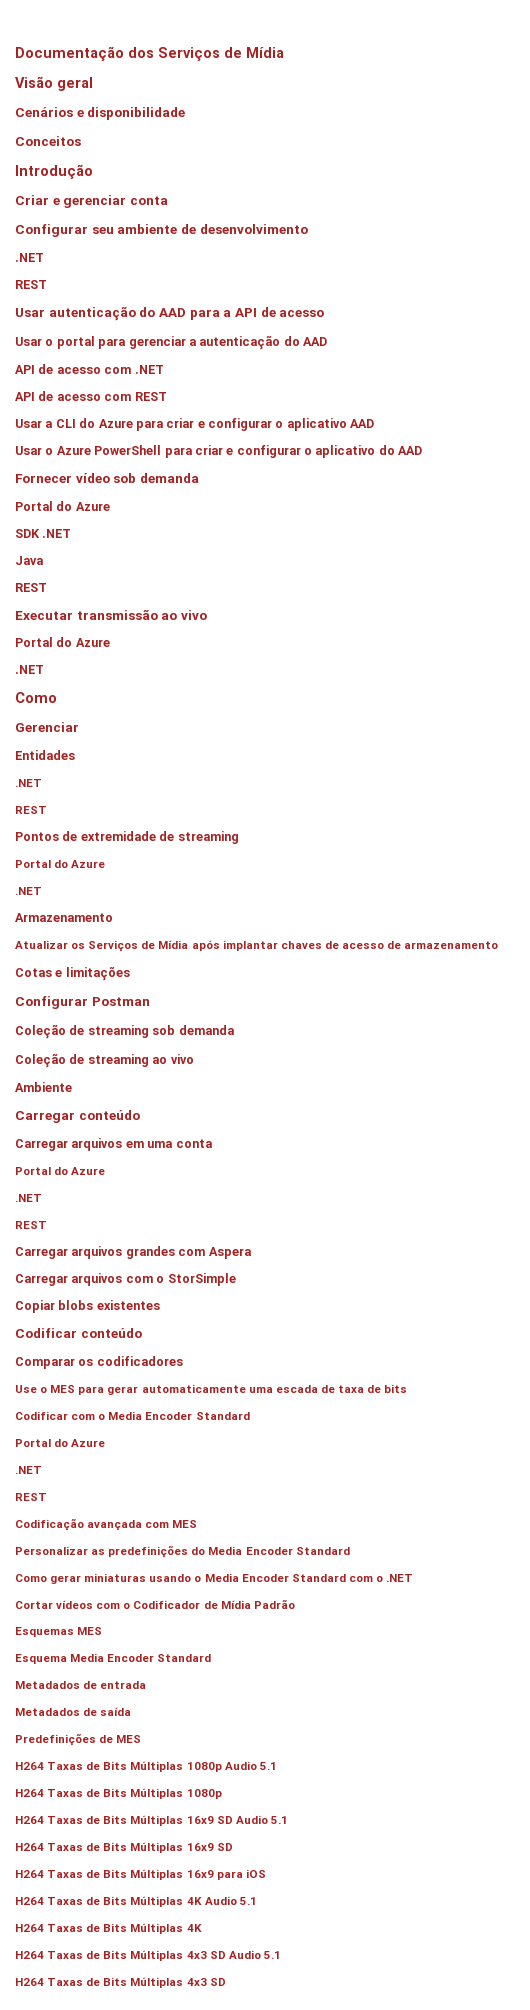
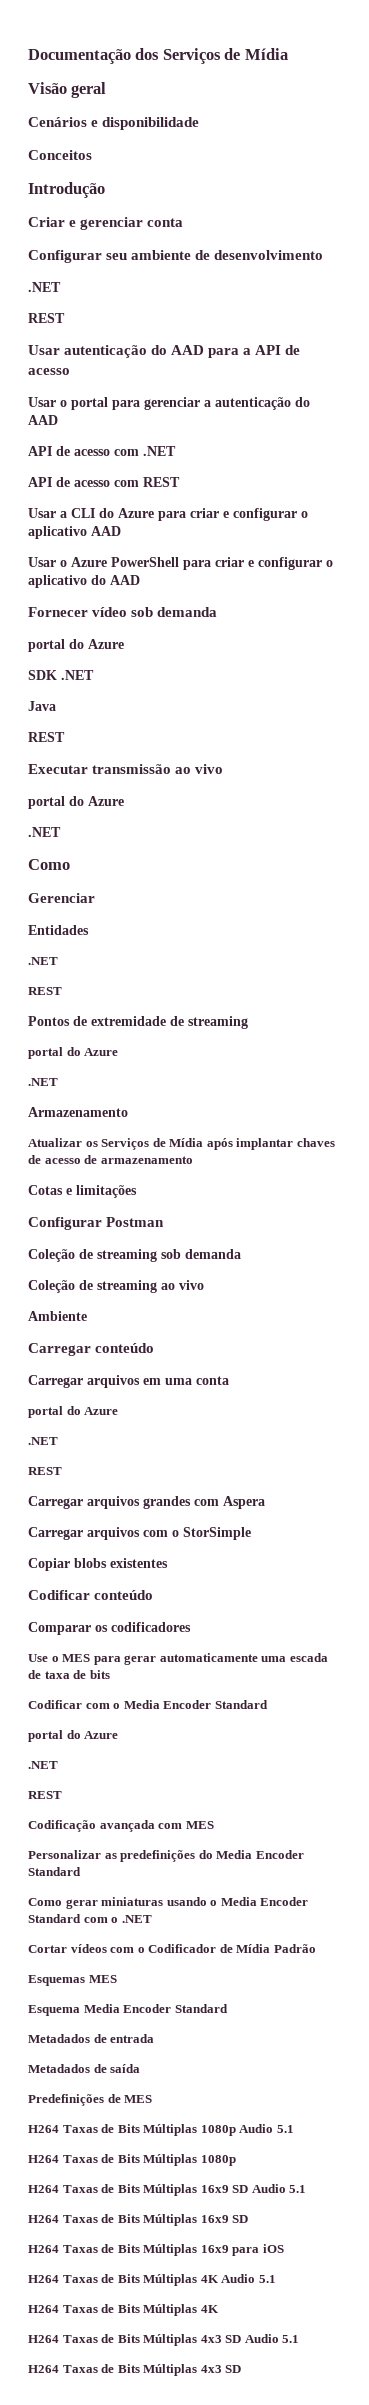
  Fornecer vídeo sob demanda
- Portal do Azure
+ portal do Azure
  Executar transmissão ao vivo
- Portal do Azure
+ portal do Azure
  Pontos de extremidade de streaming
- Portal do Azure
+ portal do Azure
  Carregar arquivos em uma conta
- Portal do Azure
+ portal do Azure
  Codificar com o Media Encoder Standard
- Portal do Azure
+ portal do Azure

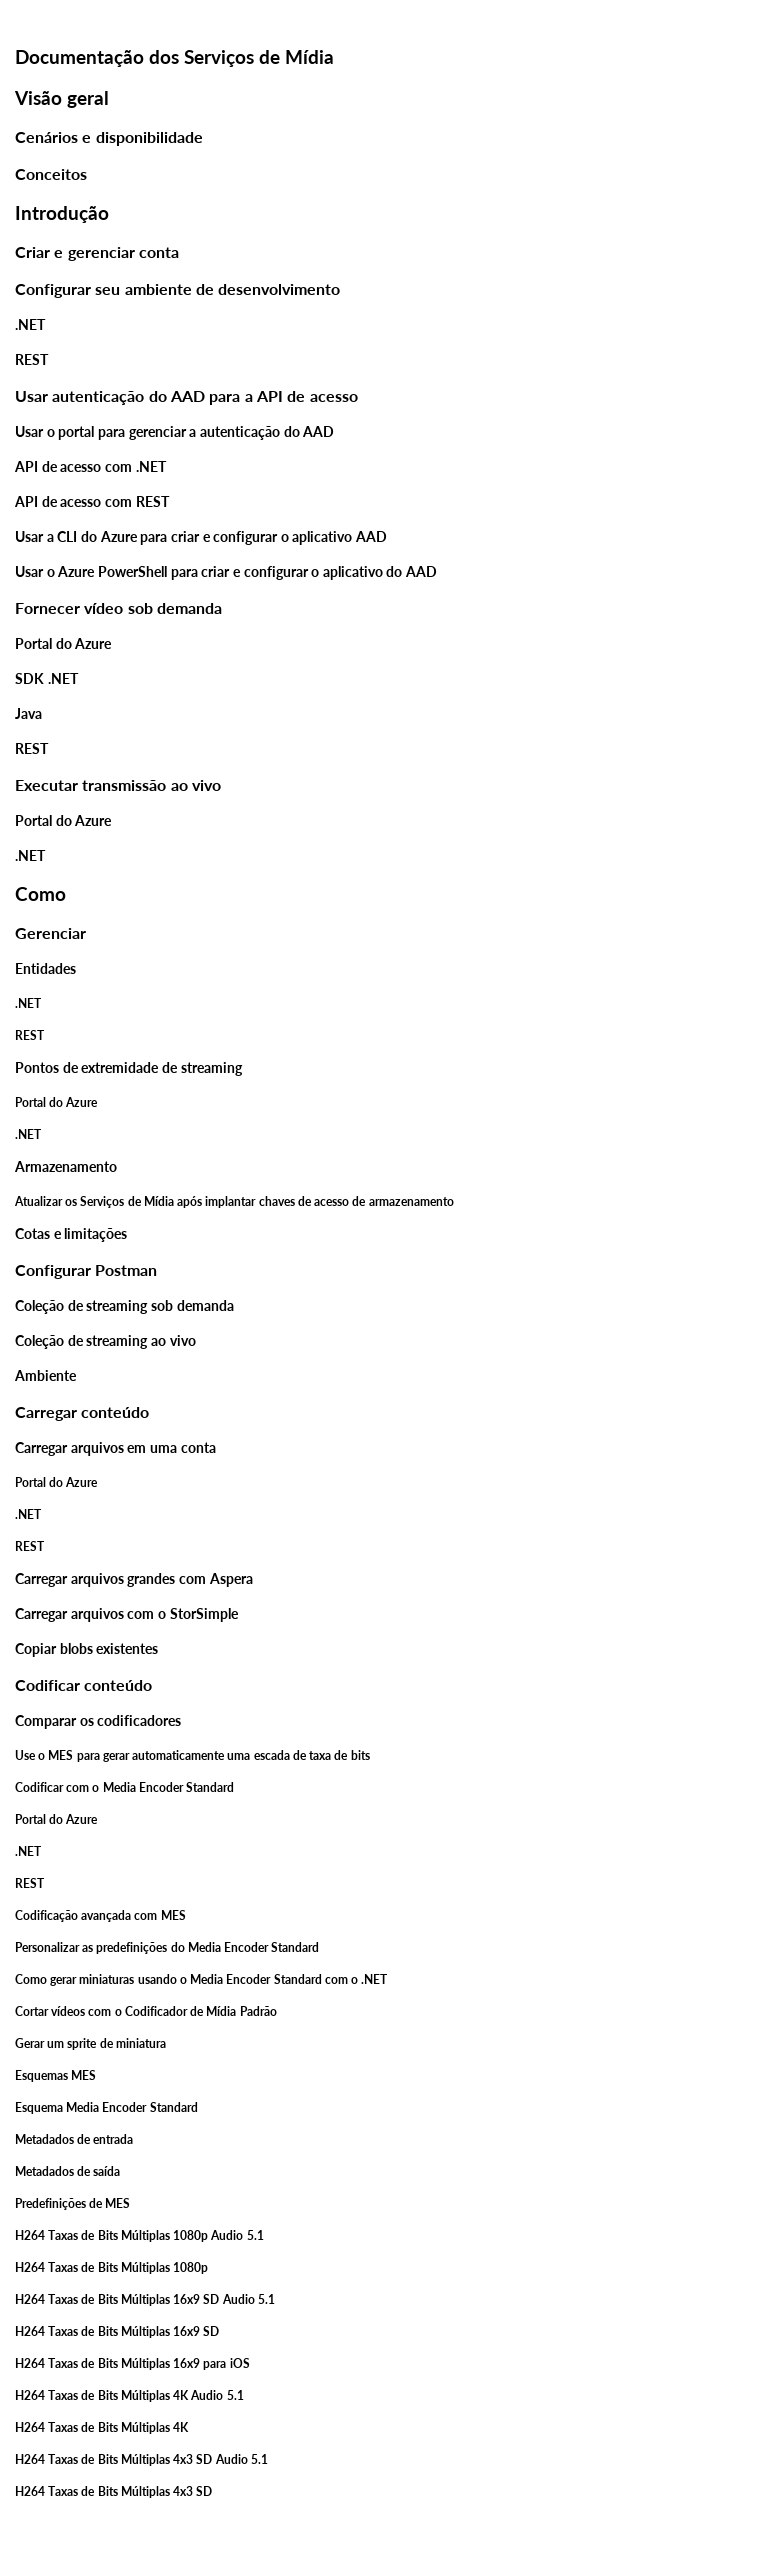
  Fornecer vídeo sob demanda
- portal do Azure
+ Portal do Azure
  Executar transmissão ao vivo
- portal do Azure
+ Portal do Azure
  Pontos de extremidade de streaming
- portal do Azure
+ Portal do Azure
  Carregar arquivos em uma conta
- portal do Azure
+ Portal do Azure
  Codificar com o Media Encoder Standard
- portal do Azure
+ Portal do Azure
+ Gerar um sprite de miniatura

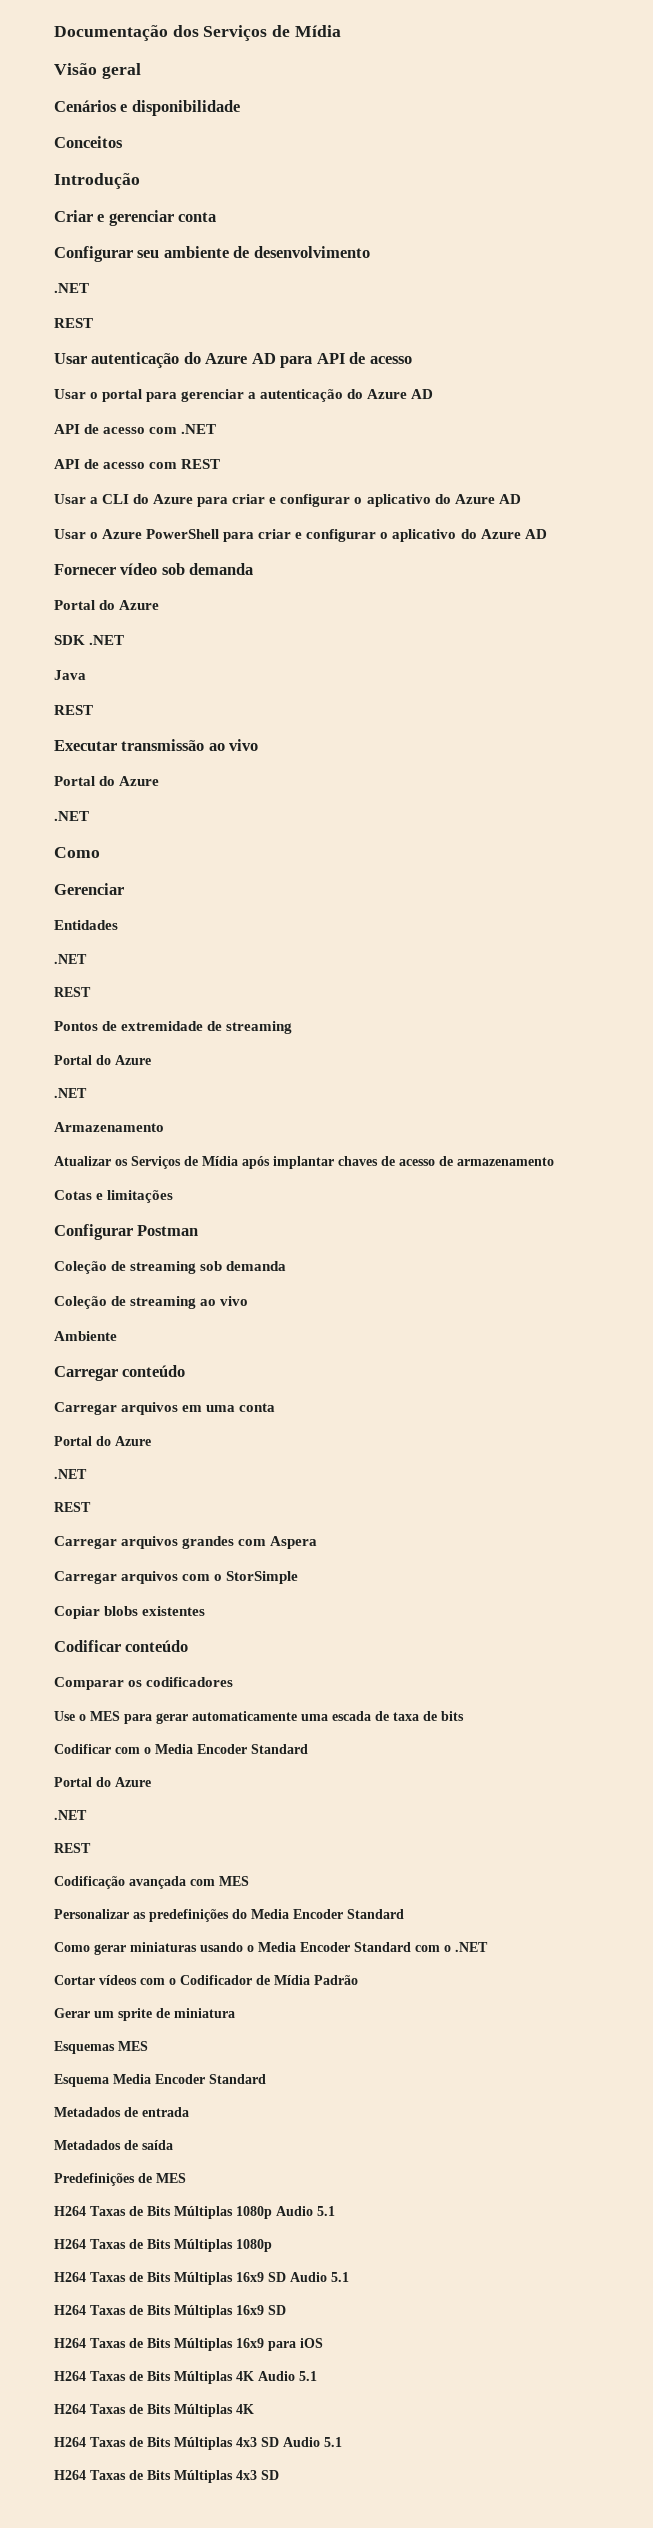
- Usar autenticação do AAD para a API de acesso
+ Usar autenticação do Azure AD para API de acesso
- Usar o portal para gerenciar a autenticação do AAD
+ Usar o portal para gerenciar a autenticação do Azure AD
- Usar a CLI do Azure para criar e configurar o aplicativo AAD
+ Usar a CLI do Azure para criar e configurar o aplicativo do Azure AD
- Usar o Azure PowerShell para criar e configurar o aplicativo do AAD
+ Usar o Azure PowerShell para criar e configurar o aplicativo do Azure AD

